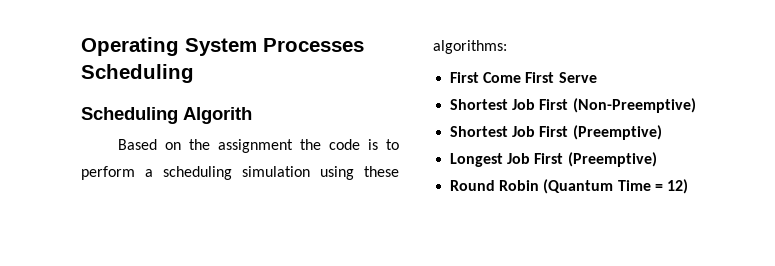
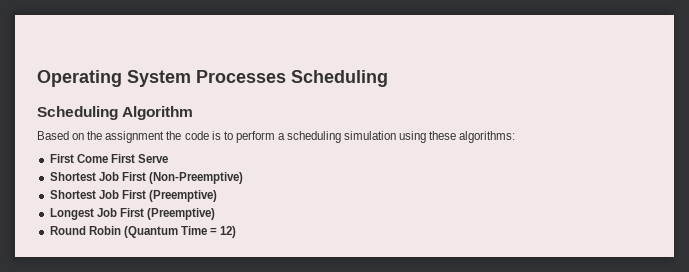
- Scheduling Algorith
+ Scheduling Algorithm

